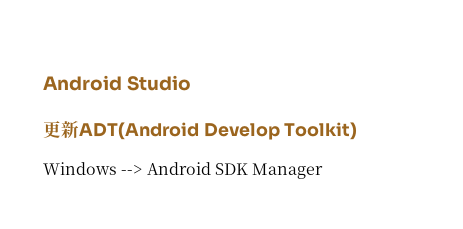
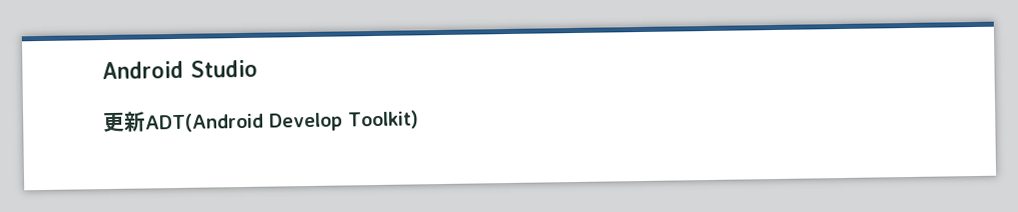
- Windows --> Android SDK Manager

